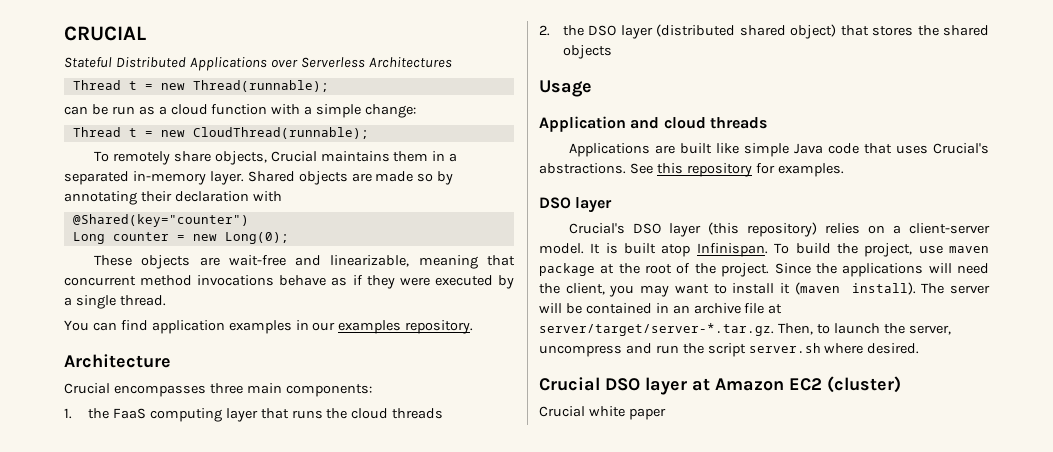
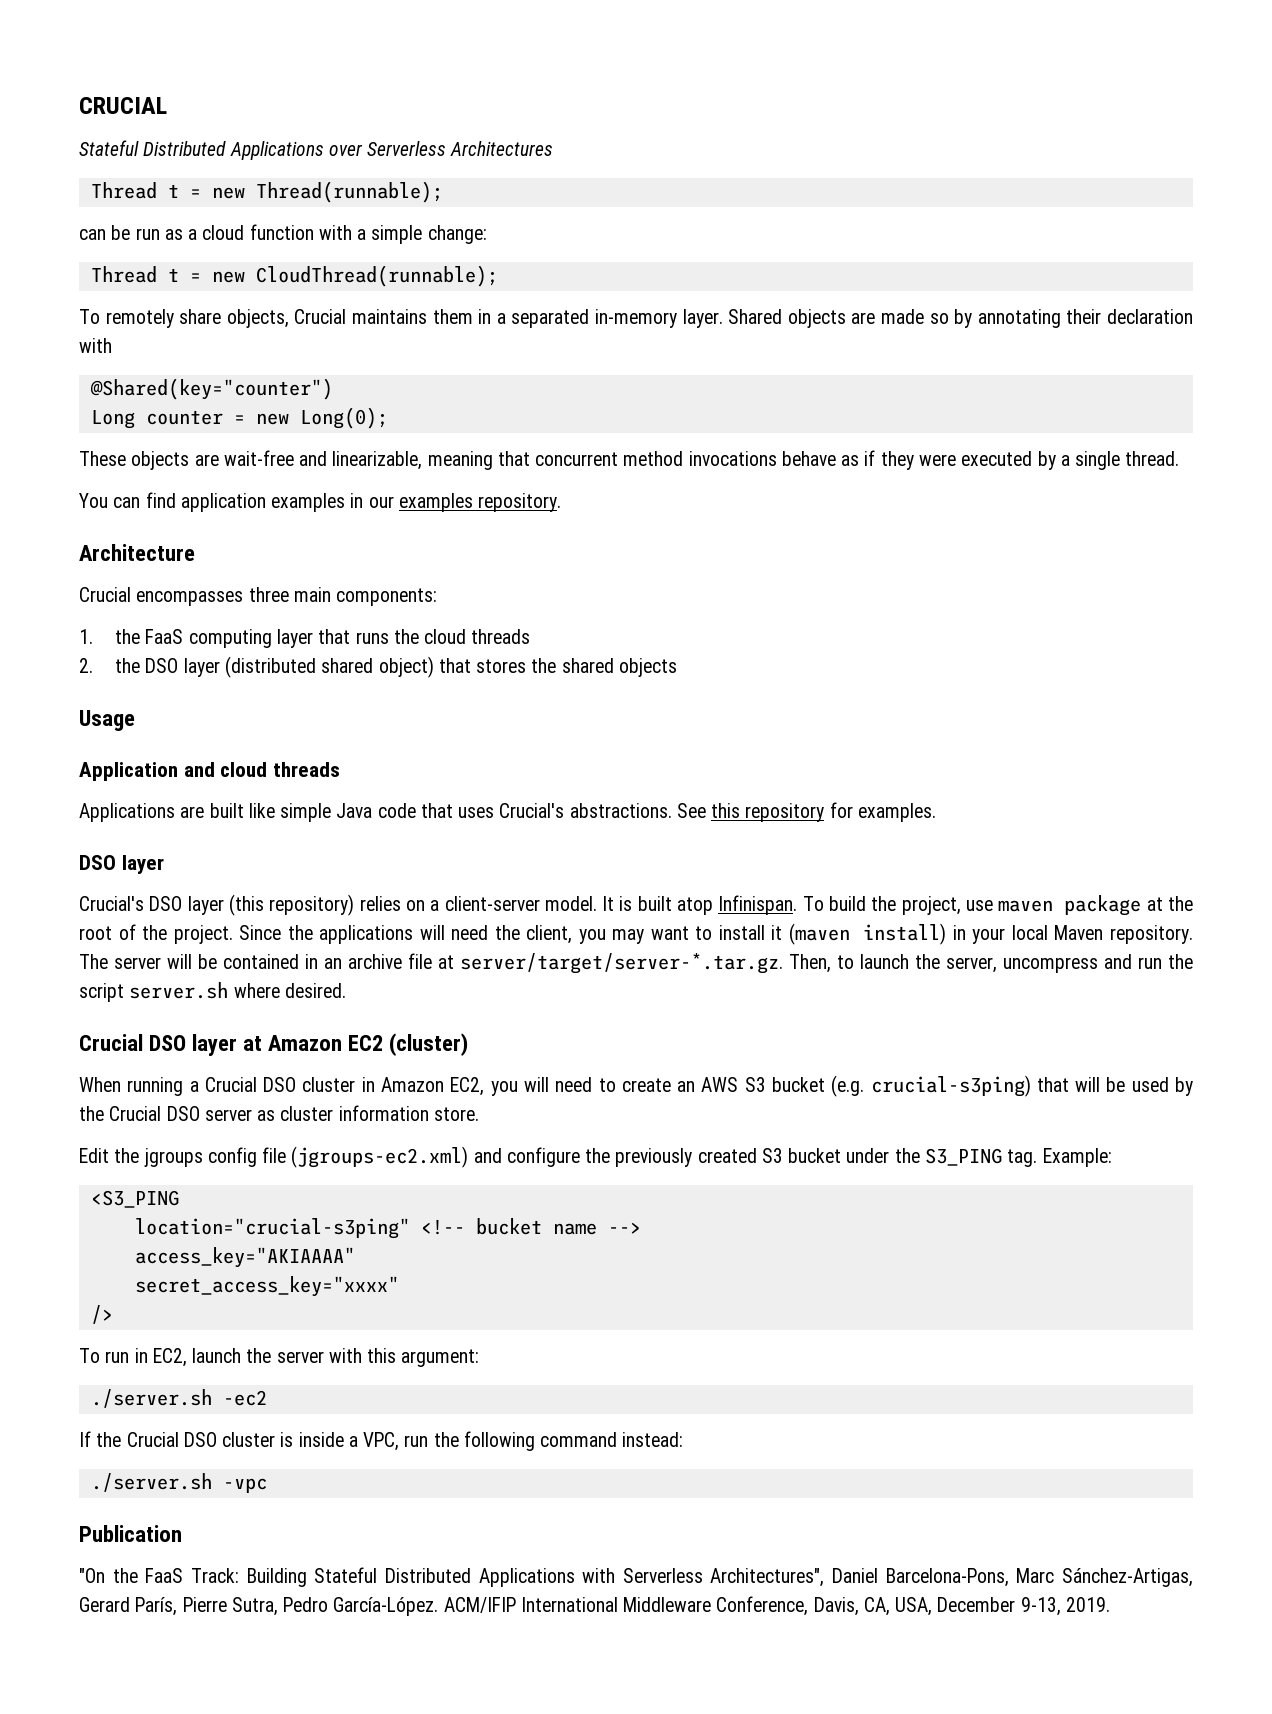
- Since the applications will need the client, you may want to install it (maven install).
+ Since the applications will need the client, you may want to install it (maven install) in your local Maven repository.
- Crucial white paper
+ When running a Crucial DSO cluster in Amazon EC2, you will need to create an AWS S3 bucket (e.g. crucial-s3ping) that will be used by the Crucial DSO server as cluster information store.
+ Edit the jgroups config file (jgroups-ec2.xml) and configure the previously created S3 bucket under the S3_PING tag. Example:
+ <S3_PING
+ location="crucial-s3ping" <!-- bucket name -->
+ access_key="AKIAAAA"
+ secret_access_key="xxxx"
+ />
+ To run in EC2, launch the server with this argument:
+ ./server.sh -ec2
+ If the Crucial DSO cluster is inside a VPC, run the following command instead:
+ ./server.sh -vpc
+ Publication
+ "On the FaaS Track: Building Stateful Distributed Applications with Serverless Architectures", Daniel Barcelona-Pons, Marc Sánchez-Artigas, Gerard París, Pierre Sutra, Pedro García-López. ACM/IFIP International Middleware Conference, Davis, CA, USA, December 9-13, 2019.

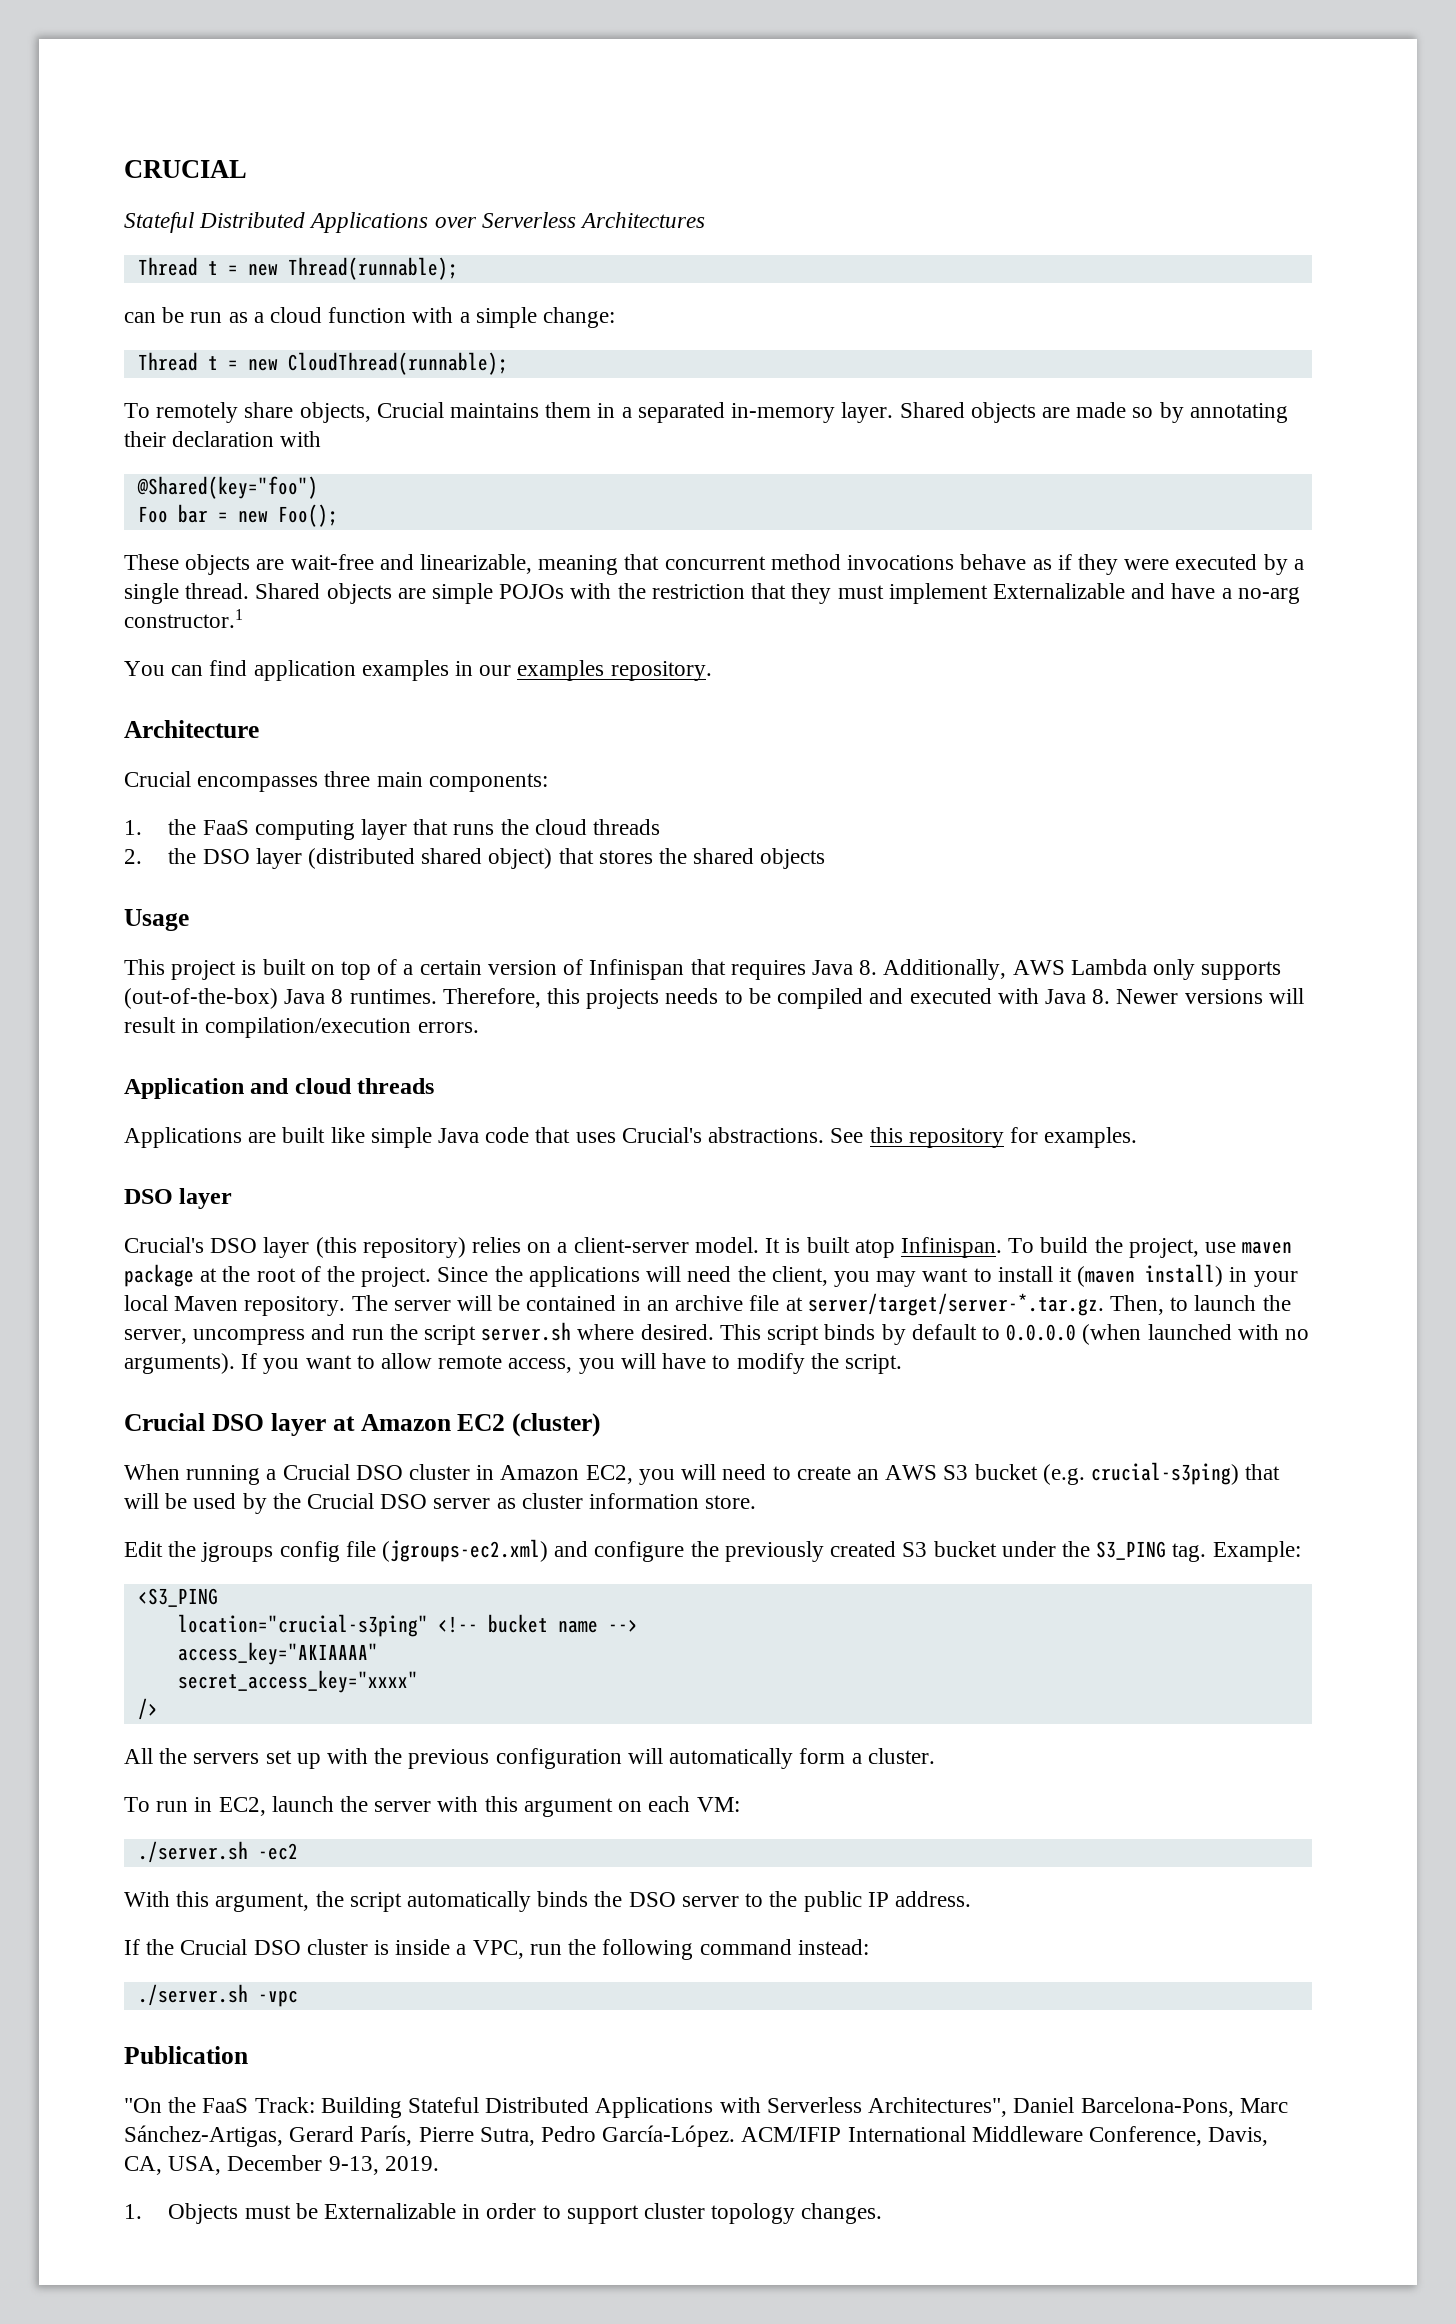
- @Shared(key="counter")
- Long counter = new Long(0);
+ @Shared(key="foo")
+ Foo bar = new Foo();
+ Shared objects are simple POJOs with the restriction that they must implement Externalizable and have a no-arg constructor.1
+ This project is built on top of a certain version of Infinispan that requires Java 8. Additionally, AWS Lambda only supports (out-of-the-box) Java 8 runtimes. Therefore, this projects needs to be compiled and executed with Java 8. Newer versions will result in compilation/execution errors.
+ This script binds by default to 0.0.0.0 (when launched with no arguments). If you want to allow remote access, you will have to modify the script.
+ All the servers set up with the previous configuration will automatically form a cluster.
- To run in EC2, launch the server with this argument:
+ To run in EC2, launch the server with this argument on each VM:
  ./server.sh -ec2
+ With this argument, the script automatically binds the DSO server to the public IP address.
+ 1. Objects must be Externalizable in order to support cluster topology changes.

